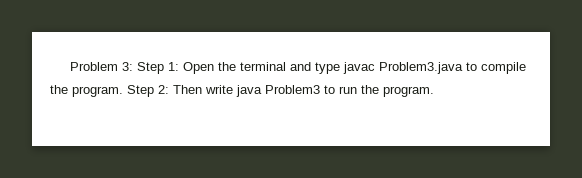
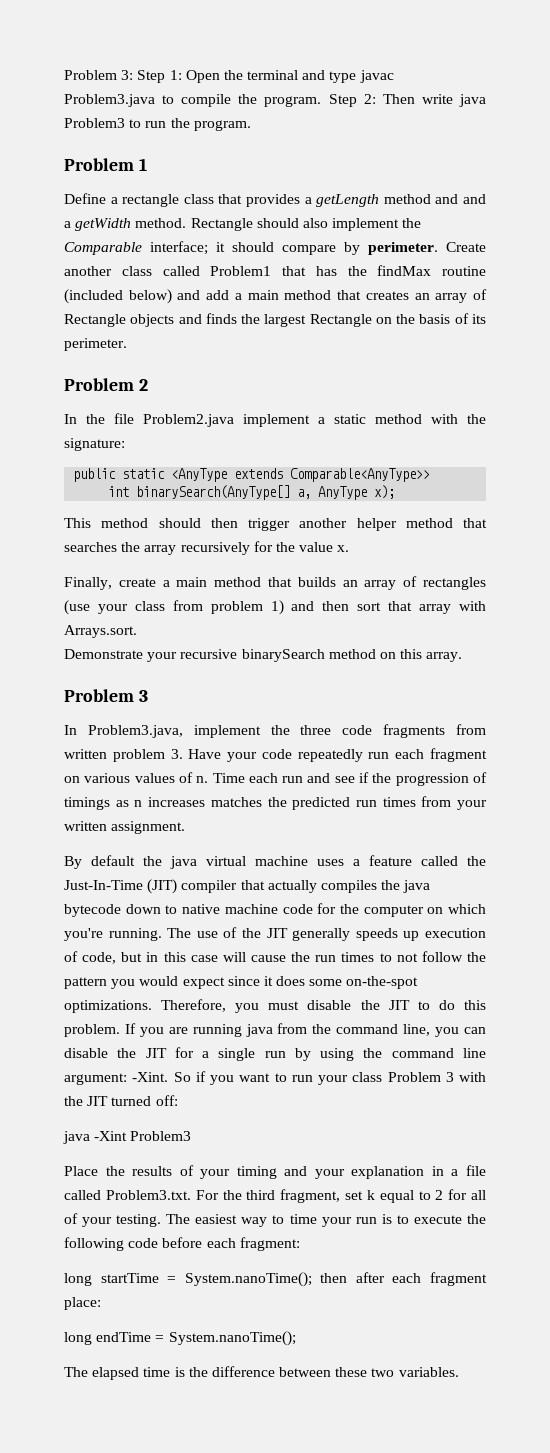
+ Problem 1
+ Define a rectangle class that provides a getLength method and and a getWidth method. Rectangle should also implement the Comparable interface; it should compare by perimeter. Create another class called Problem1 that has the findMax routine (included below) and add a main method that creates an array of Rectangle objects and finds the largest Rectangle on the basis of its perimeter.
+ Problem 2
+ In the file Problem2.java implement a static method with the signature:
+ public static <AnyType extends Comparable<AnyType>>
+ int binarySearch(AnyType[] a, AnyType x);
+ This method should then trigger another helper method that searches the array recursively for the value x.
+ Finally, create a main method that builds an array of rectangles (use your class from problem 1) and then sort that array with Arrays.sort.
+ Demonstrate your recursive binarySearch method on this array.
+ Problem 3
+ In Problem3.java, implement the three code fragments from written problem 3. Have your code repeatedly run each fragment on various values of n. Time each run and see if the progression of timings as n increases matches the predicted run times from your written assignment.
+ By default the java virtual machine uses a feature called the Just-In-Time (JIT) compiler that actually compiles the java bytecode down to native machine code for the computer on which you're running. The use of the JIT generally speeds up execution of code, but in this case will cause the run times to not follow the pattern you would expect since it does some on-the-spot optimizations. Therefore, you must disable the JIT to do this problem. If you are running java from the command line, you can disable the JIT for a single run by using the command line argument: -Xint. So if you want to run your class Problem 3 with the JIT turned off:
+ java -Xint Problem3
+ Place the results of your timing and your explanation in a file called Problem3.txt. For the third fragment, set k equal to 2 for all of your testing. The easiest way to time your run is to execute the following code before each fragment:
+ long startTime = System.nanoTime(); then after each fragment place:
+ long endTime = System.nanoTime();
+ The elapsed time is the difference between these two variables.

